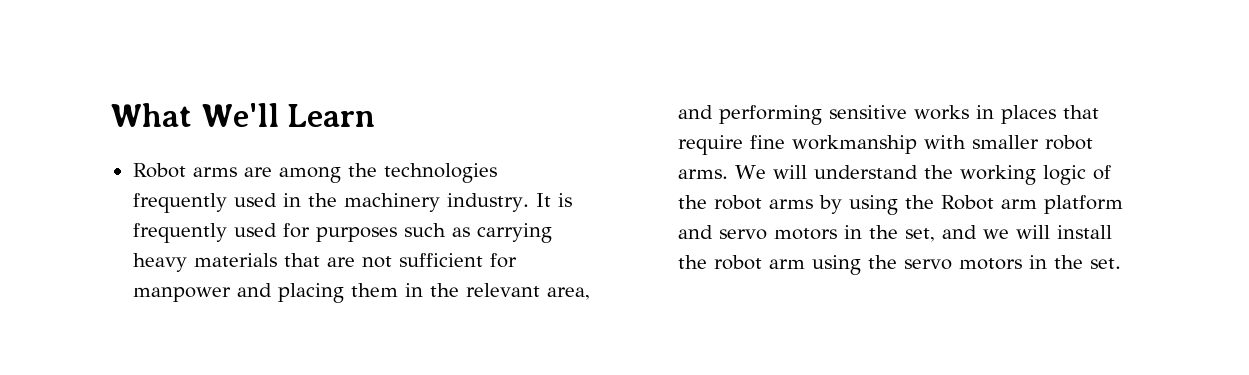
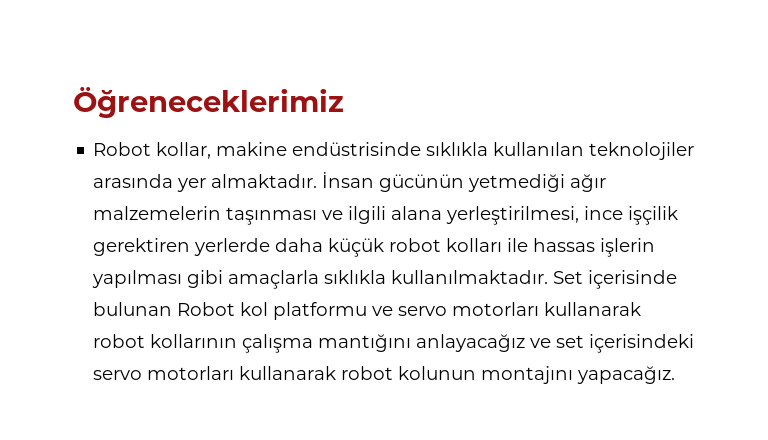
- What We'll Learn
- Robot arms are among the technologies frequently used in the machinery industry. It is frequently used for purposes such as carrying heavy materials that are not sufficient for manpower and placing them in the relevant area, and performing sensitive works in places that require fine workmanship with smaller robot arms. We will understand the working logic of the robot arms by using the Robot arm platform and servo motors in the set, and we will install the robot arm using the servo motors in the set.
+ Öğreneceklerimiz
+ Robot kollar, makine endüstrisinde sıklıkla kullanılan teknolojiler arasında yer almaktadır. İnsan gücünün yetmediği ağır malzemelerin taşınması ve ilgili alana yerleştirilmesi, ince işçilik gerektiren yerlerde daha küçük robot kolları ile hassas işlerin yapılması gibi amaçlarla sıklıkla kullanılmaktadır. Set içerisinde bulunan Robot kol platformu ve servo motorları kullanarak robot kollarının çalışma mantığını anlayacağız ve set içerisindeki servo motorları kullanarak robot kolunun montajını yapacağız.

